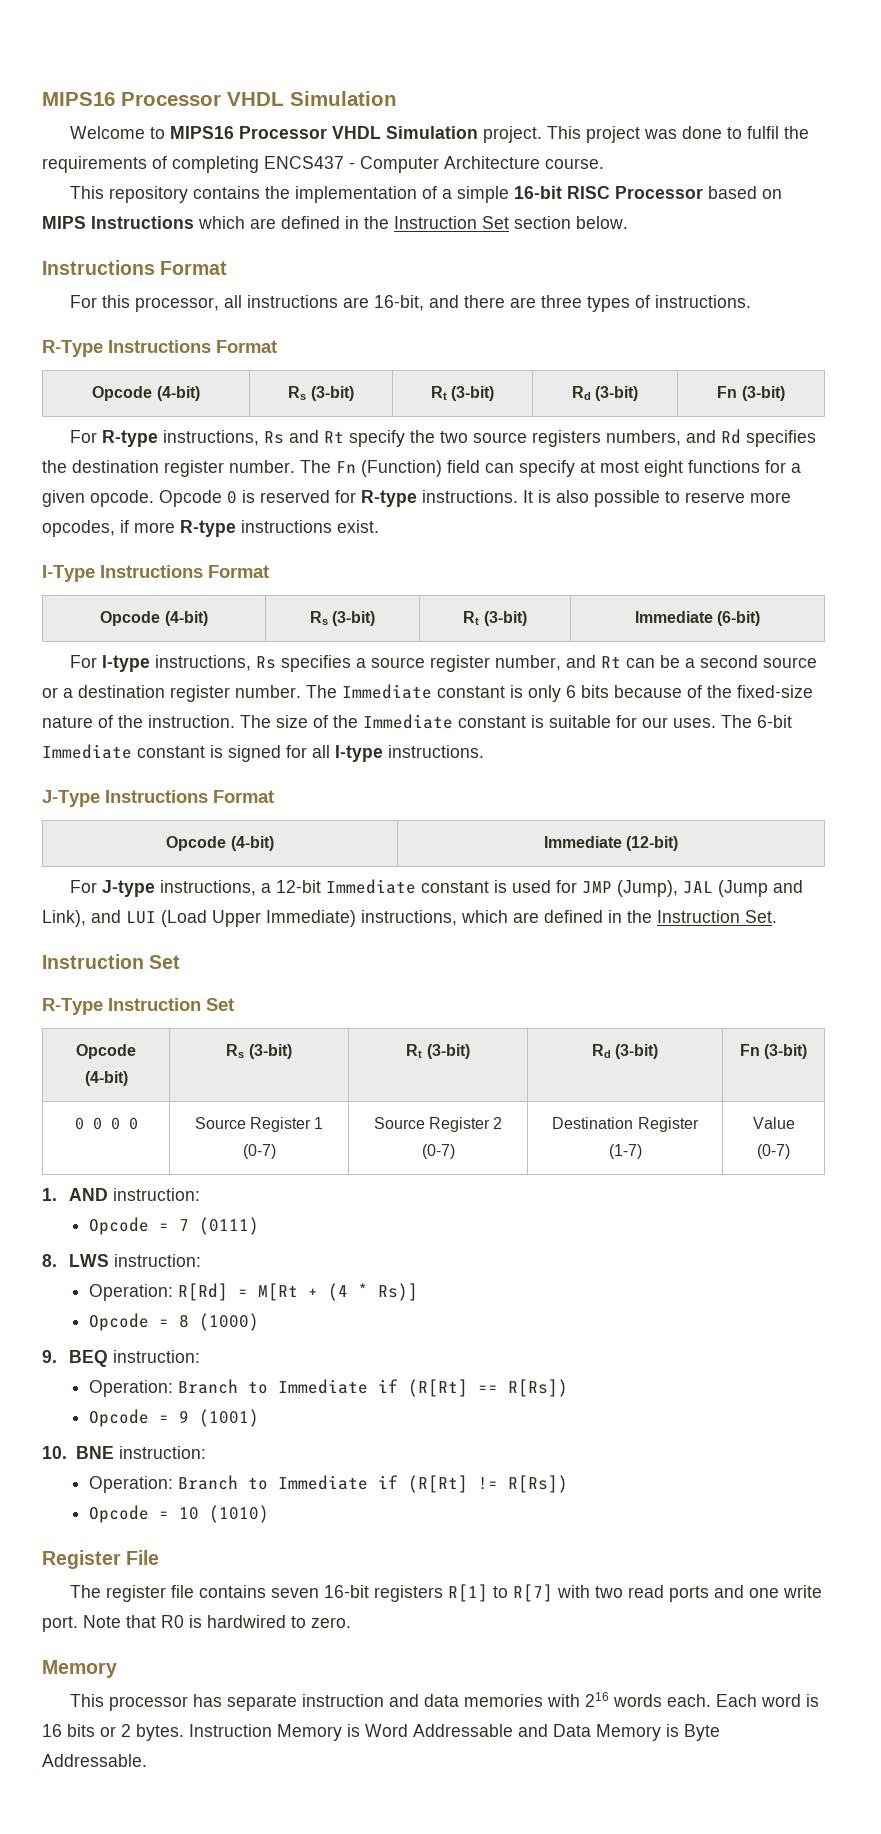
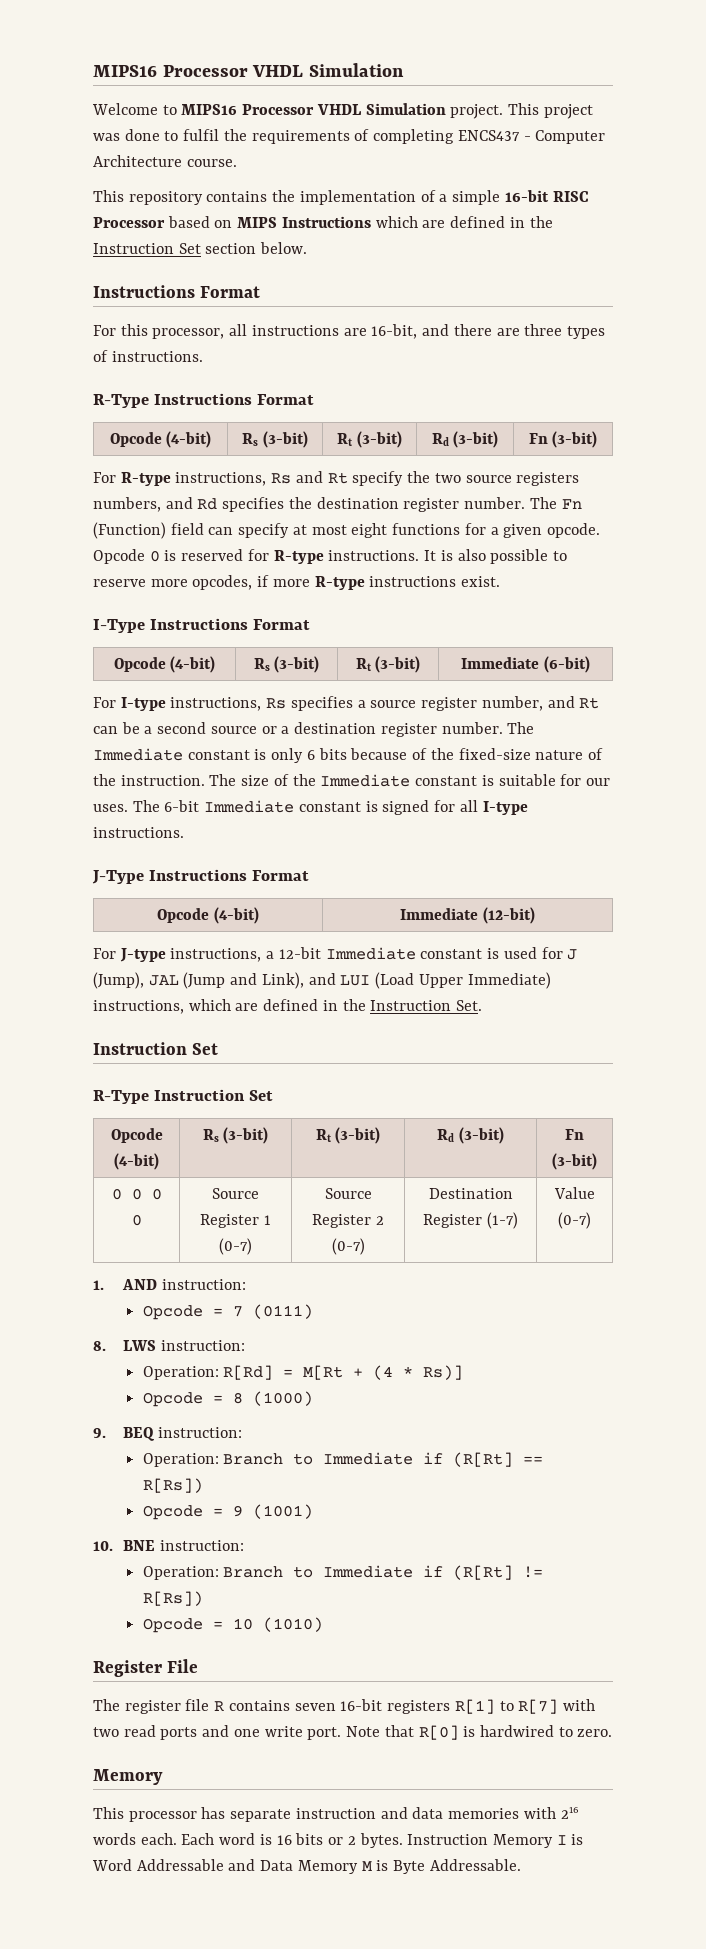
- For J-type instructions, a 12-bit Immediate constant is used for JMP (Jump), JAL (Jump and Link), and LUI (Load Upper Immediate) instructions, which are defined in the Instruction Set.
+ For J-type instructions, a 12-bit Immediate constant is used for J (Jump), JAL (Jump and Link), and LUI (Load Upper Immediate) instructions, which are defined in the Instruction Set.
- The register file contains seven 16-bit registers R[1] to R[7] with two read ports and one write port.
+ The register file R contains seven 16-bit registers R[1] to R[7] with two read ports and one write port.
- Note that R0 is hardwired to zero.
+ Note that R[0] is hardwired to zero.
- Instruction Memory is Word Addressable and Data Memory is Byte Addressable.
+ Instruction Memory I is Word Addressable and Data Memory M is Byte Addressable.

